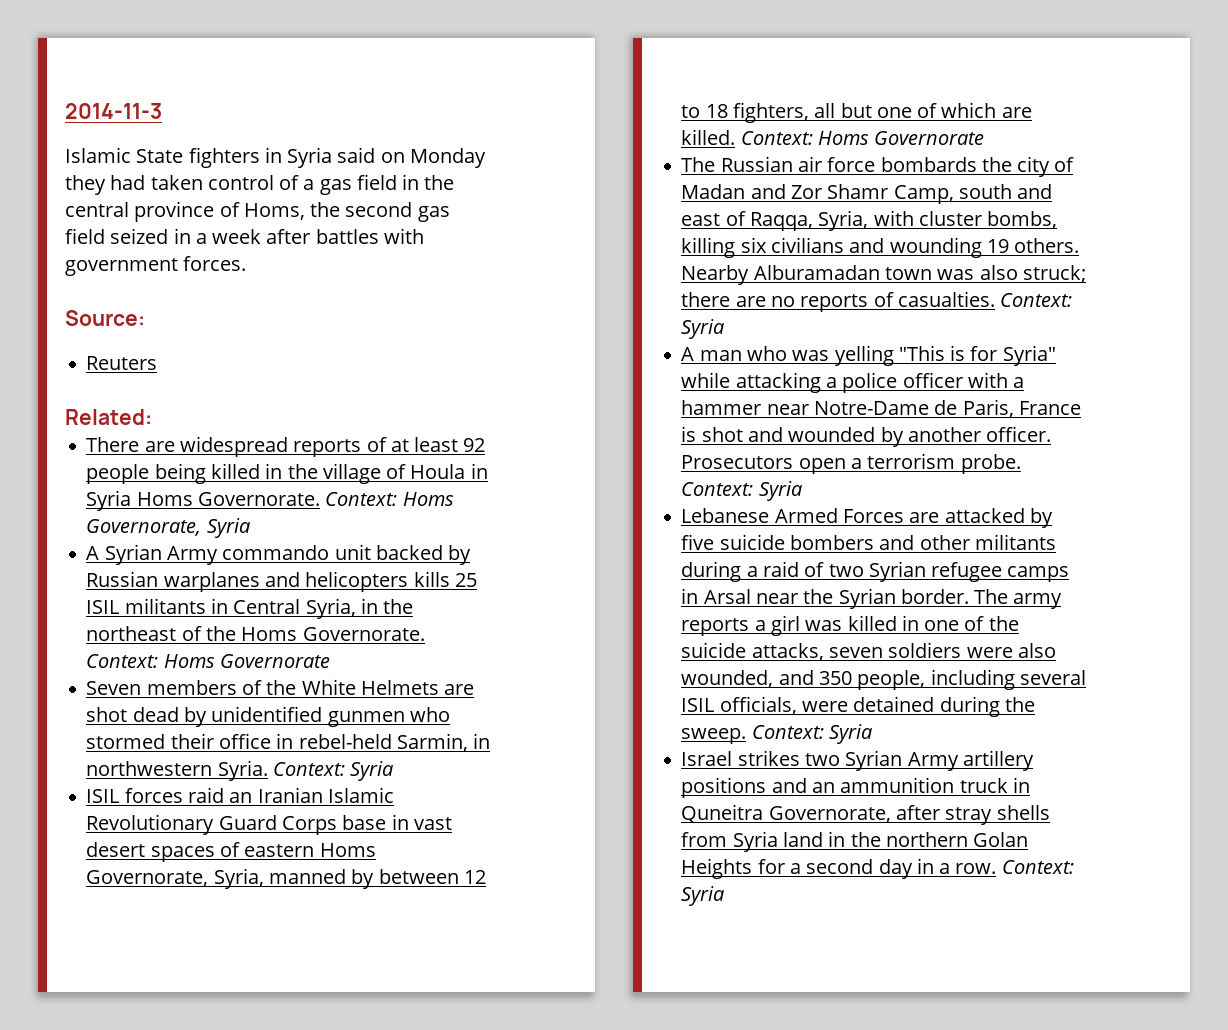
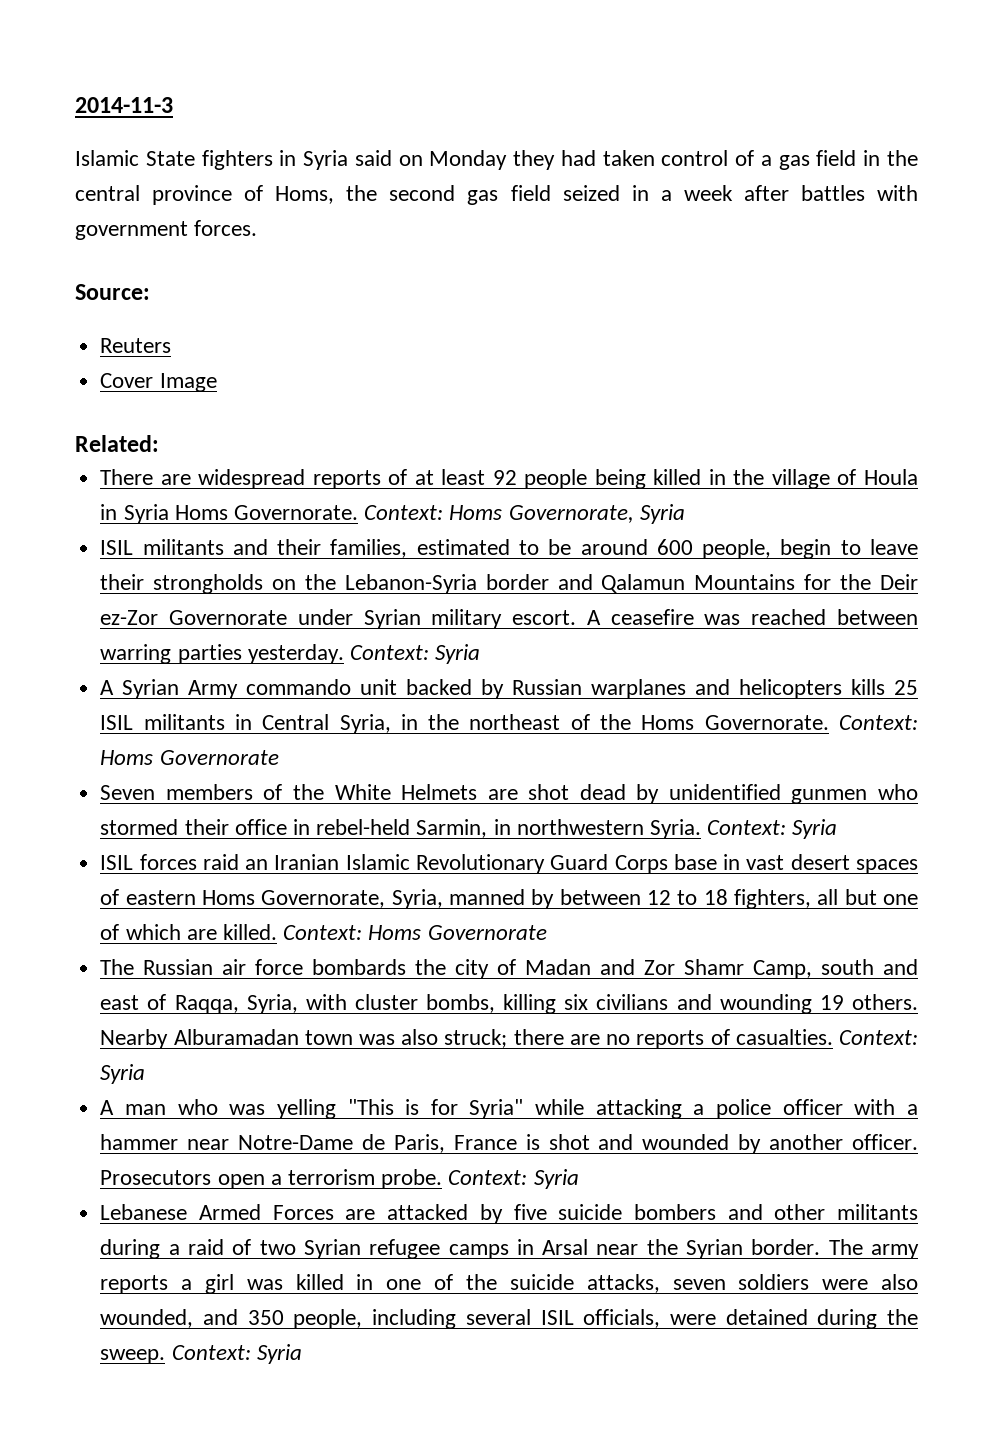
+ Cover Image
+ ISIL militants and their families, estimated to be around 600 people, begin to leave their strongholds on the Lebanon-Syria border and Qalamun Mountains for the Deir ez-Zor Governorate under Syrian military escort. A ceasefire was reached between warring parties yesterday. Context: Syria
- Israel strikes two Syrian Army artillery positions and an ammunition truck in Quneitra Governorate, after stray shells from Syria land in the northern Golan Heights for a second day in a row. Context: Syria

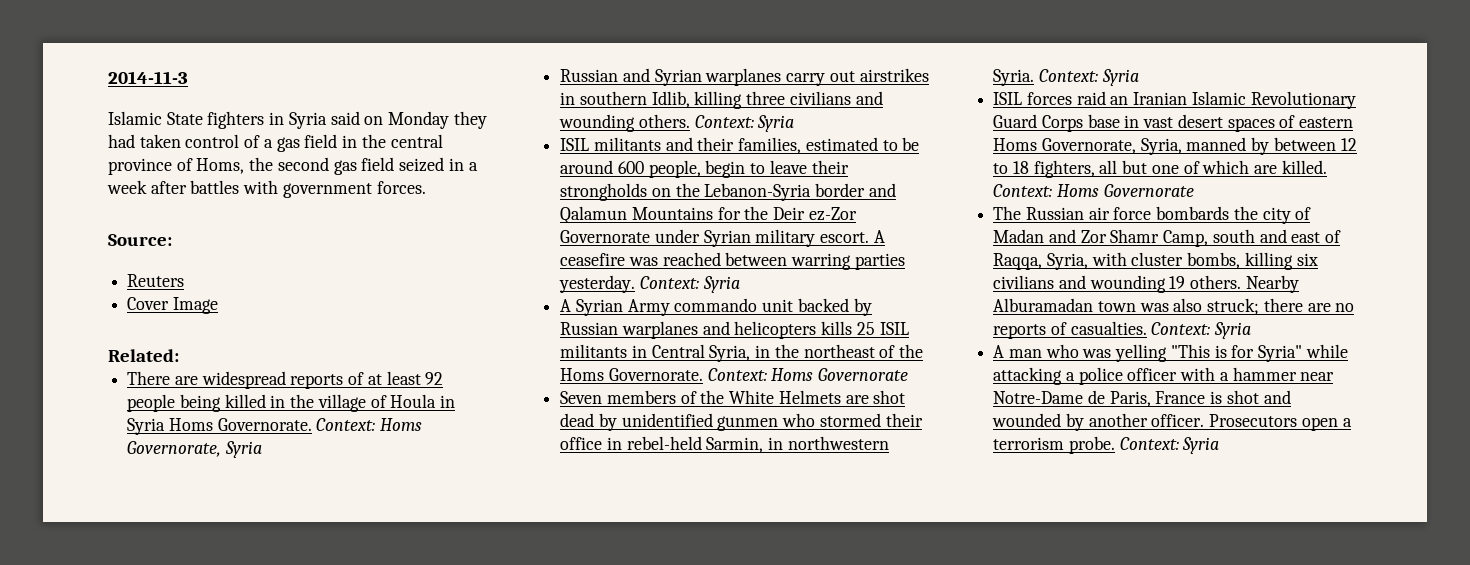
+ Russian and Syrian warplanes carry out airstrikes in southern Idlib, killing three civilians and wounding others. Context: Syria
- Lebanese Armed Forces are attacked by five suicide bombers and other militants during a raid of two Syrian refugee camps in Arsal near the Syrian border. The army reports a girl was killed in one of the suicide attacks, seven soldiers were also wounded, and 350 people, including several ISIL officials, were detained during the sweep. Context: Syria

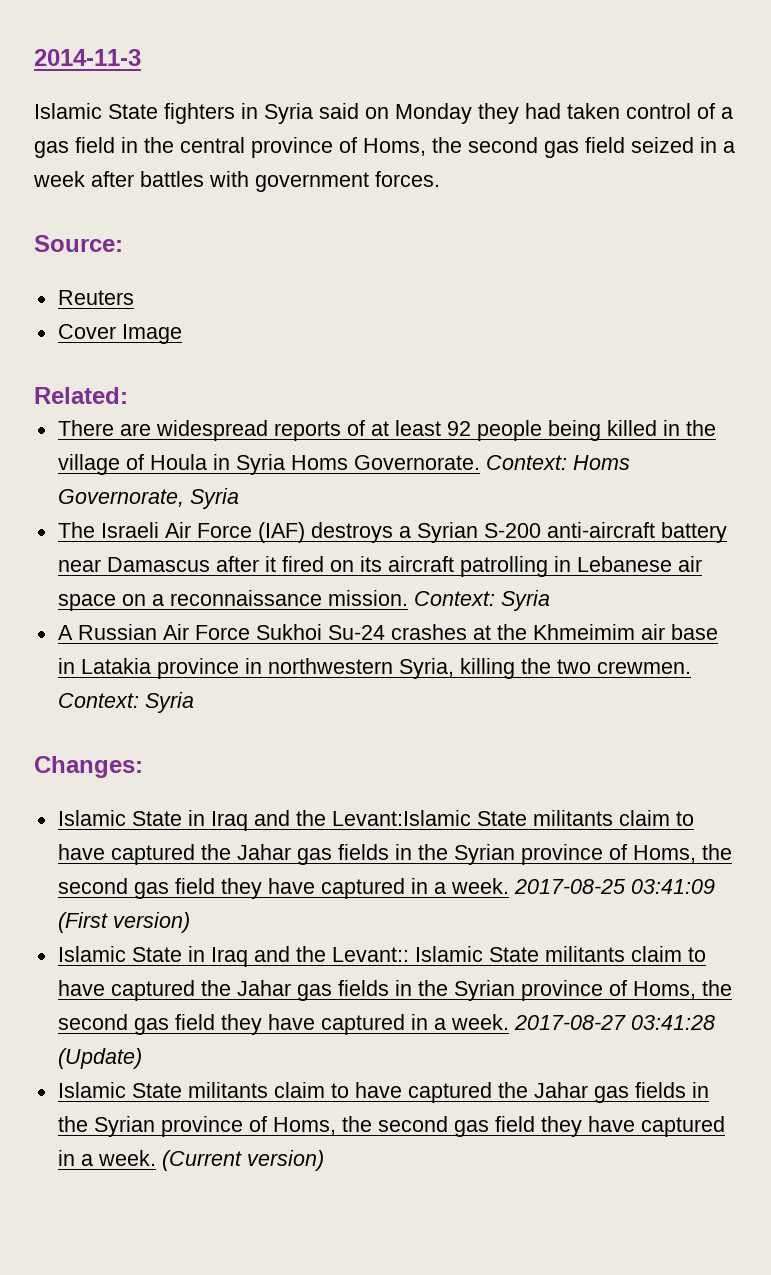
- Russian and Syrian warplanes carry out airstrikes in southern Idlib, killing three civilians and wounding others. Context: Syria
- ISIL militants and their families, estimated to be around 600 people, begin to leave their strongholds on the Lebanon-Syria border and Qalamun Mountains for the Deir ez-Zor Governorate under Syrian military escort. A ceasefire was reached between warring parties yesterday. Context: Syria
- A Syrian Army commando unit backed by Russian warplanes and helicopters kills 25 ISIL militants in Central Syria, in the northeast of the Homs Governorate. Context: Homs Governorate
- Seven members of the White Helmets are shot dead by unidentified gunmen who stormed their office in rebel-held Sarmin, in northwestern Syria. Context: Syria
- ISIL forces raid an Iranian Islamic Revolutionary Guard Corps base in vast desert spaces of eastern Homs Governorate, Syria, manned by between 12 to 18 fighters, all but one of which are killed. Context: Homs Governorate
- The Russian air force bombards the city of Madan and Zor Shamr Camp, south and east of Raqqa, Syria, with cluster bombs, killing six civilians and wounding 19 others. Nearby Alburamadan town was also struck; there are no reports of casualties. Context: Syria
- A man who was yelling "This is for Syria" while attacking a police officer with a hammer near Notre-Dame de Paris, France is shot and wounded by another officer. Prosecutors open a terrorism probe. Context: Syria
+ The Israeli Air Force (IAF) destroys a Syrian S-200 anti-aircraft battery near Damascus after it fired on its aircraft patrolling in Lebanese air space on a reconnaissance mission. Context: Syria
+ A Russian Air Force Sukhoi Su-24 crashes at the Khmeimim air base in Latakia province in northwestern Syria, killing the two crewmen. Context: Syria
+ Changes:
+ Islamic State in Iraq and the Levant:Islamic State militants claim to have captured the Jahar gas fields in the Syrian province of Homs, the second gas field they have captured in a week. 2017-08-25 03:41:09 (First version)
+ Islamic State in Iraq and the Levant:: Islamic State militants claim to have captured the Jahar gas fields in the Syrian province of Homs, the second gas field they have captured in a week. 2017-08-27 03:41:28 (Update)
+ Islamic State militants claim to have captured the Jahar gas fields in the Syrian province of Homs, the second gas field they have captured in a week. (Current version)

